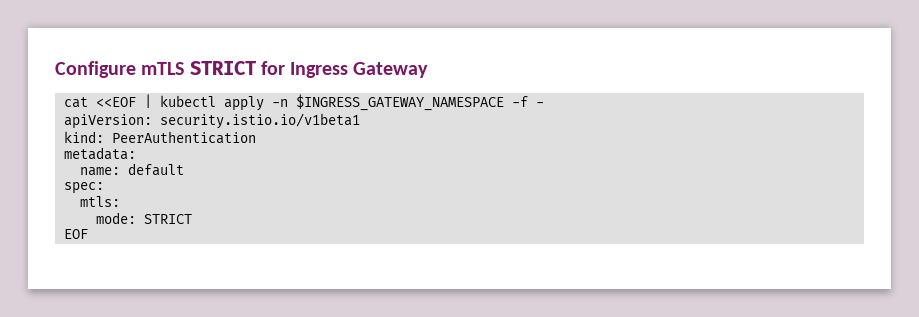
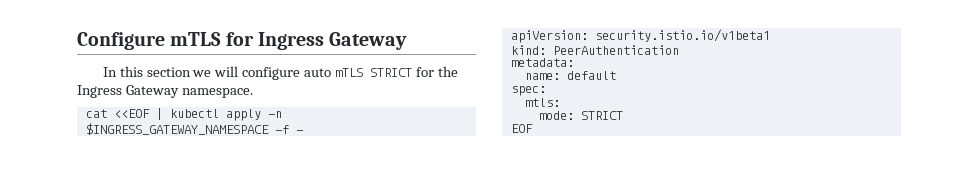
- Configure mTLS STRICT for Ingress Gateway
+ Configure mTLS for Ingress Gateway
+ In this section we will configure auto mTLS STRICT for the Ingress Gateway namespace.

